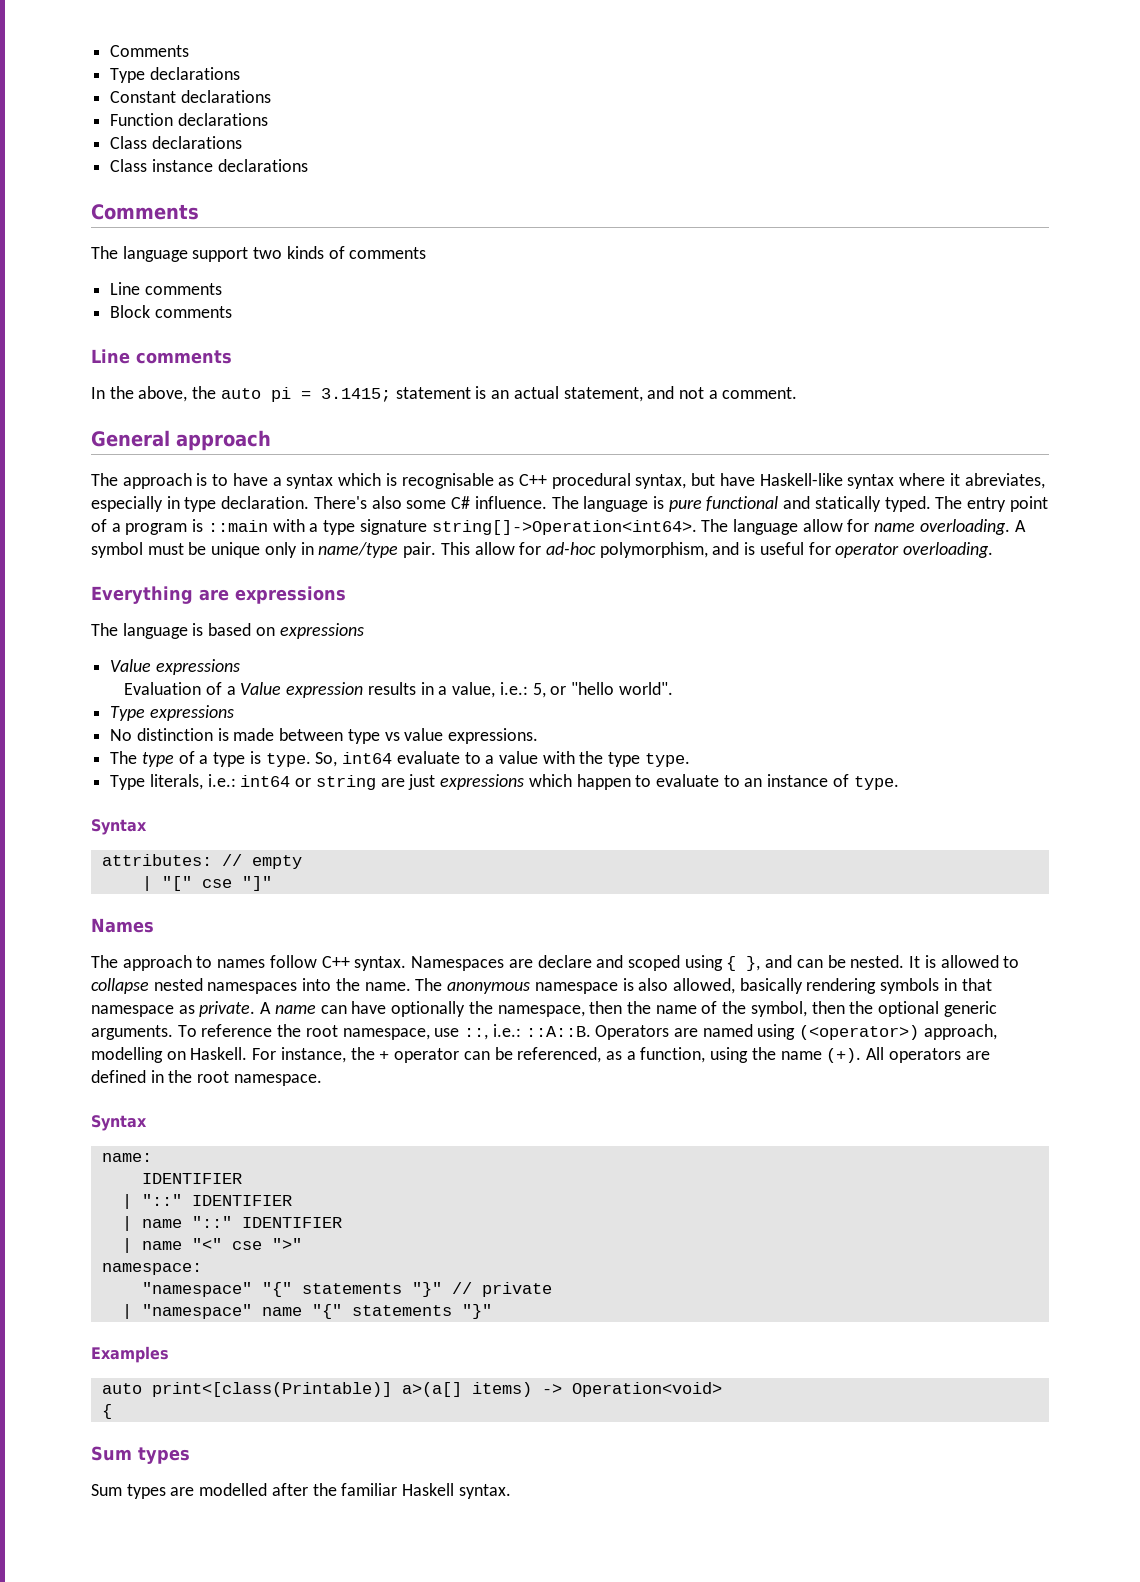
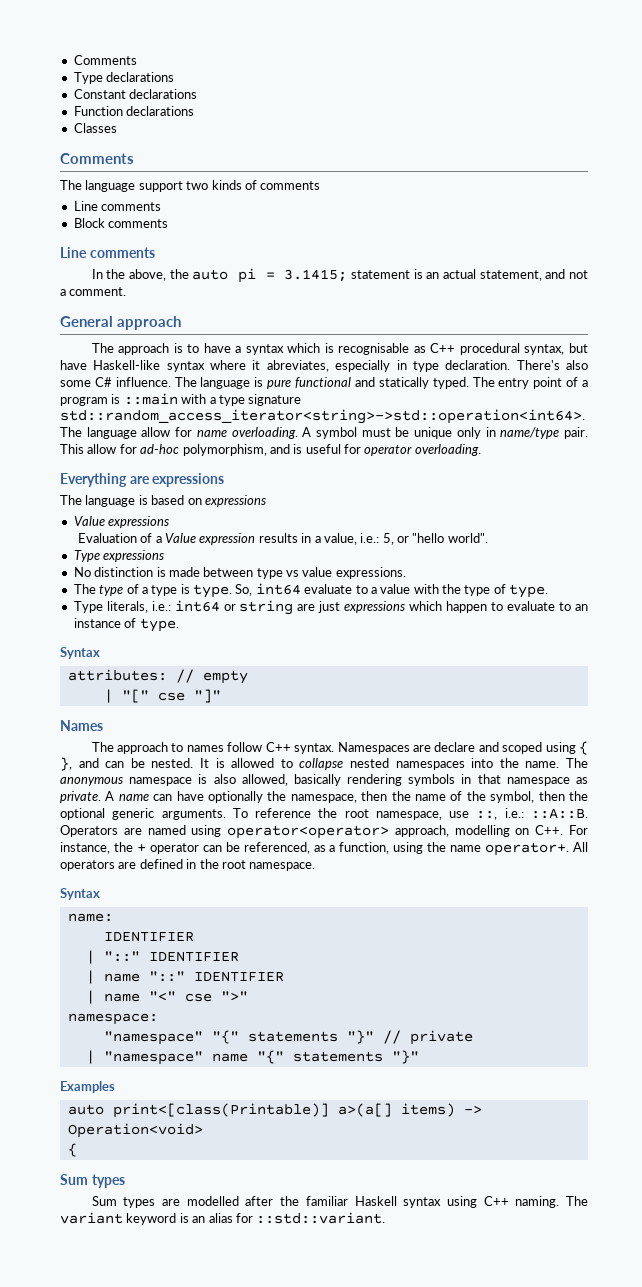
- Class declarations
- Class instance declarations
+ Classes
- The entry point of a program is ::main with a type signature string[]->Operation<int64>.
+ The entry point of a program is ::main with a type signature std::random_access_iterator<string>->std::operation<int64>.
- So, int64 evaluate to a value with the type type.
+ So, int64 evaluate to a value with the type of type.
- Operators are named using (<operator>) approach, modelling on Haskell. For instance, the + operator can be referenced, as a function, using the name (+).
+ Operators are named using operator<operator> approach, modelling on C++. For instance, the + operator can be referenced, as a function, using the name operator+.
- Sum types are modelled after the familiar Haskell syntax.
+ Sum types are modelled after the familiar Haskell syntax using C++ naming. The variant keyword is an alias for ::std::variant.

